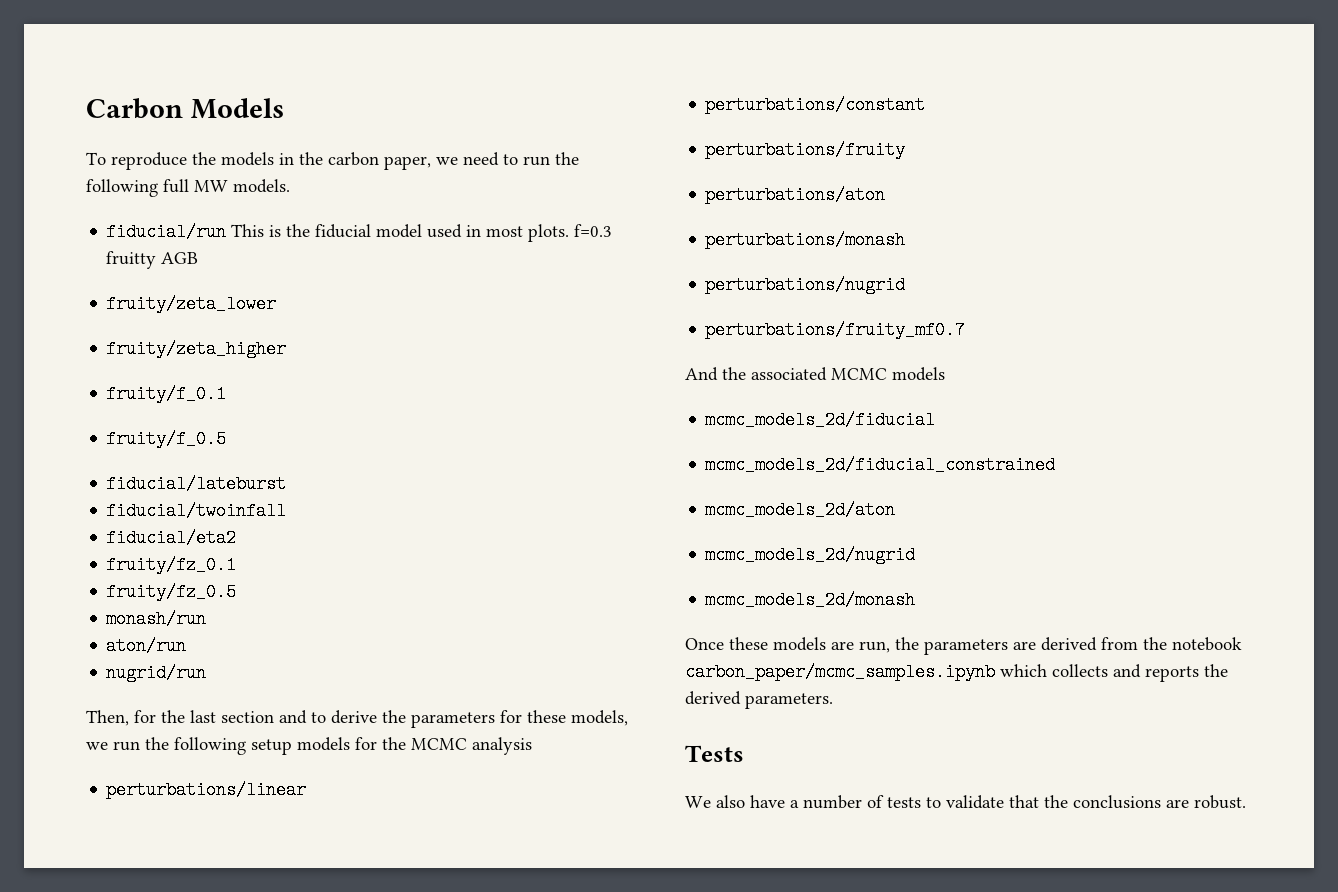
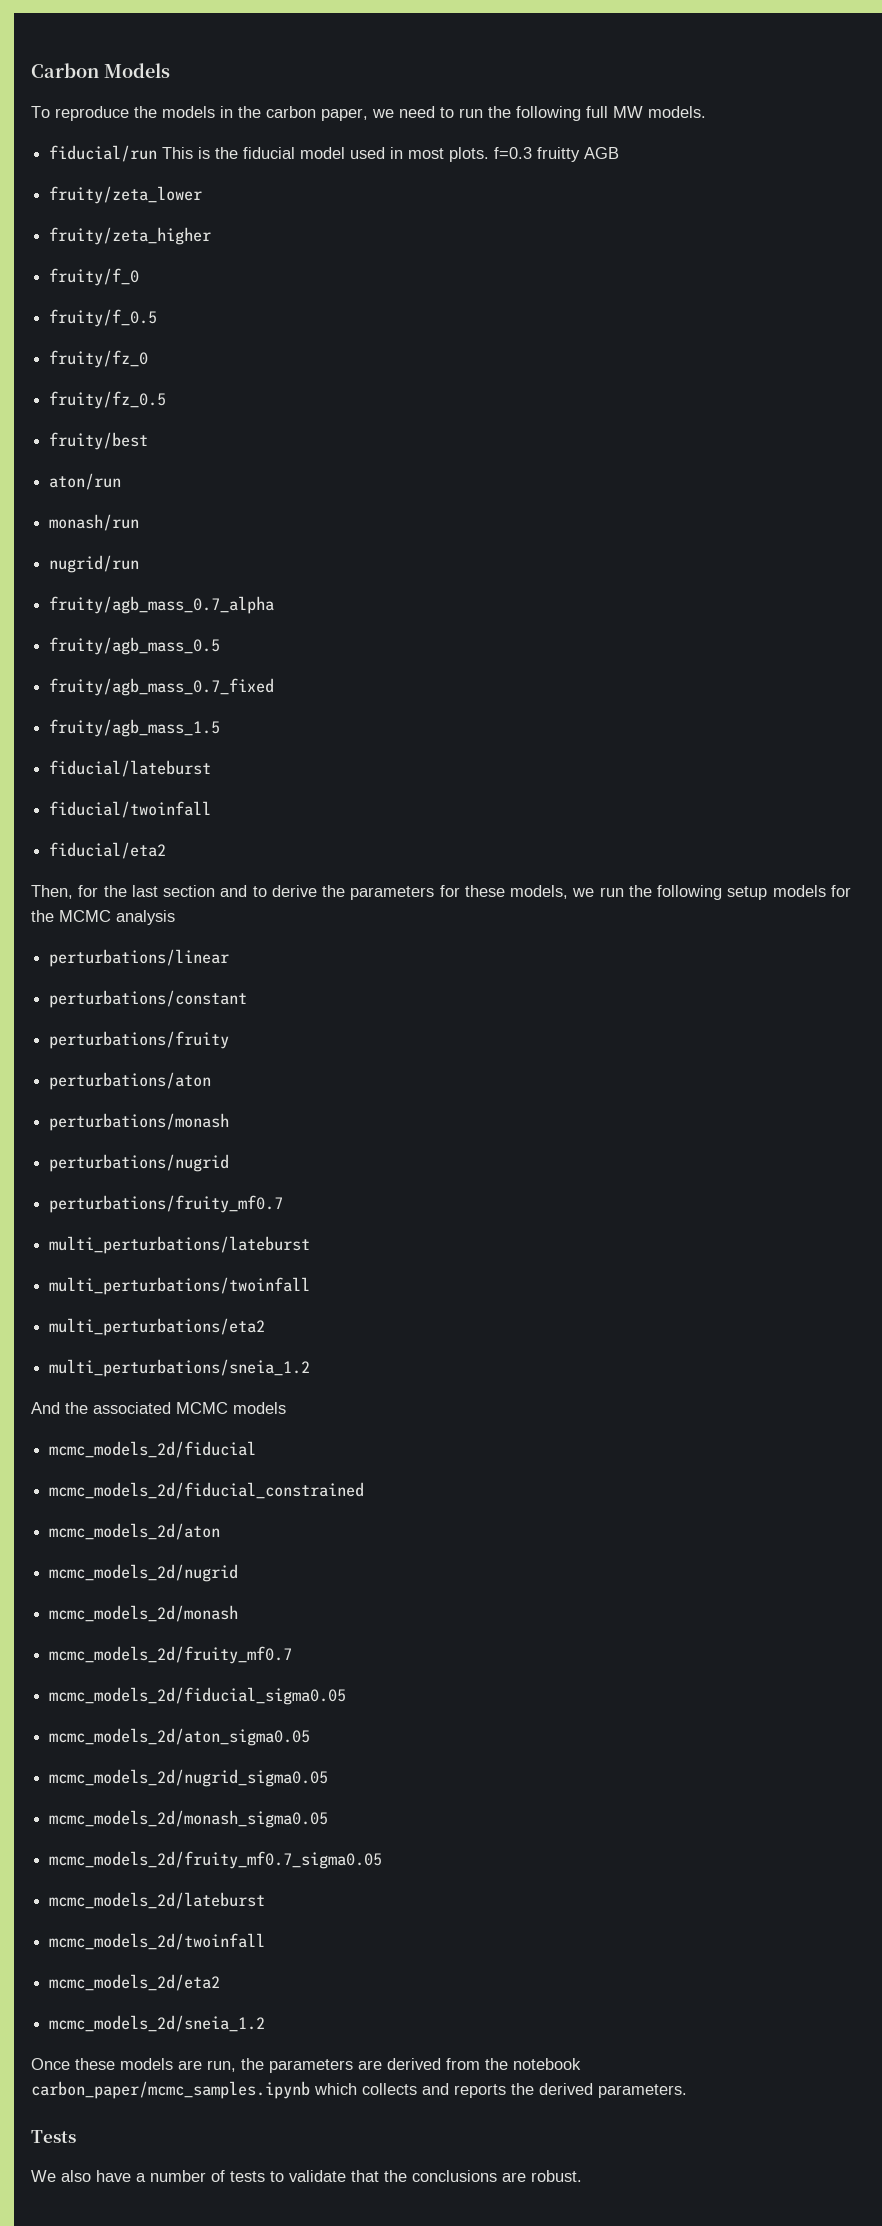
- fruity/f_0.1
+ fruity/f_0
+ fruity/fz_0
+ fruity/fz_0.5
+ fruity/best
+ aton/run
+ monash/run
+ nugrid/run
+ fruity/agb_mass_0.7_alpha
+ fruity/agb_mass_0.5
+ fruity/agb_mass_0.7_fixed
+ fruity/agb_mass_1.5
  fiducial/lateburst
  fiducial/twoinfall
  fiducial/eta2
- fruity/fz_0.1
- fruity/fz_0.5
- monash/run
- aton/run
- nugrid/run
+ multi_perturbations/lateburst
+ multi_perturbations/twoinfall
+ multi_perturbations/eta2
+ multi_perturbations/sneia_1.2
+ mcmc_models_2d/fruity_mf0.7
+ mcmc_models_2d/fiducial_sigma0.05
+ mcmc_models_2d/aton_sigma0.05
+ mcmc_models_2d/nugrid_sigma0.05
+ mcmc_models_2d/monash_sigma0.05
+ mcmc_models_2d/fruity_mf0.7_sigma0.05
+ mcmc_models_2d/lateburst
+ mcmc_models_2d/twoinfall
+ mcmc_models_2d/eta2
+ mcmc_models_2d/sneia_1.2

